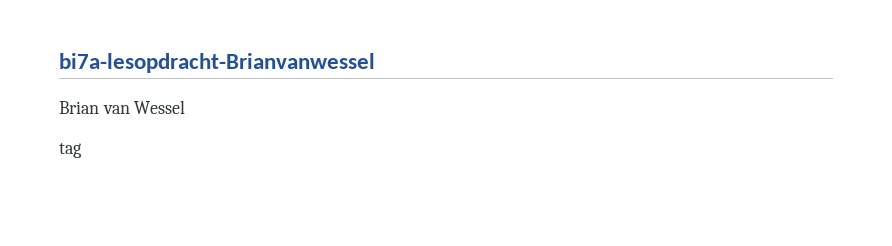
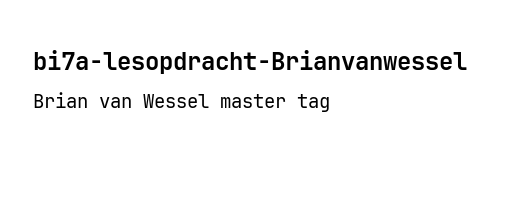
- Brian van Wessel
- tag
+ Brian van Wessel master tag

